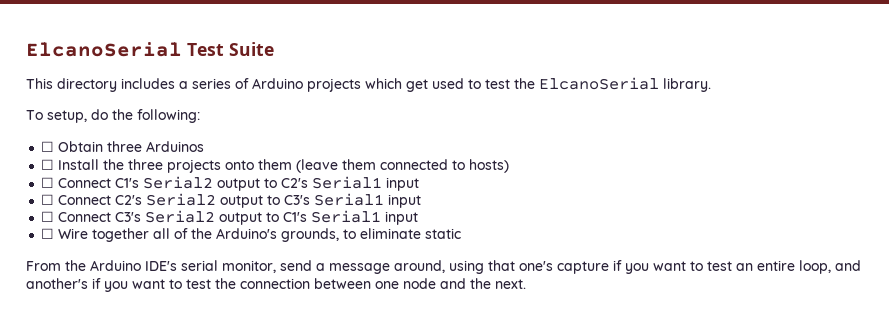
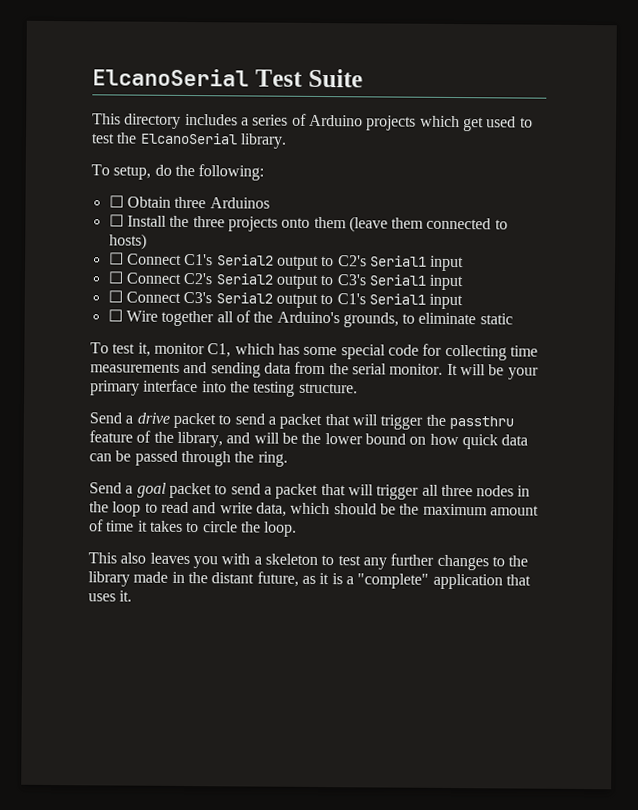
- From the Arduino IDE's serial monitor, send a message around, using that one's capture if you want to test an entire loop, and another's if you want to test the connection between one node and the next.
+ To test it, monitor C1, which has some special code for collecting time measurements and sending data from the serial monitor. It will be your primary interface into the testing structure.
+ Send a drive packet to send a packet that will trigger the passthru feature of the library, and will be the lower bound on how quick data can be passed through the ring.
+ Send a goal packet to send a packet that will trigger all three nodes in the loop to read and write data, which should be the maximum amount of time it takes to circle the loop.
+ This also leaves you with a skeleton to test any further changes to the library made in the distant future, as it is a "complete" application that uses it.

